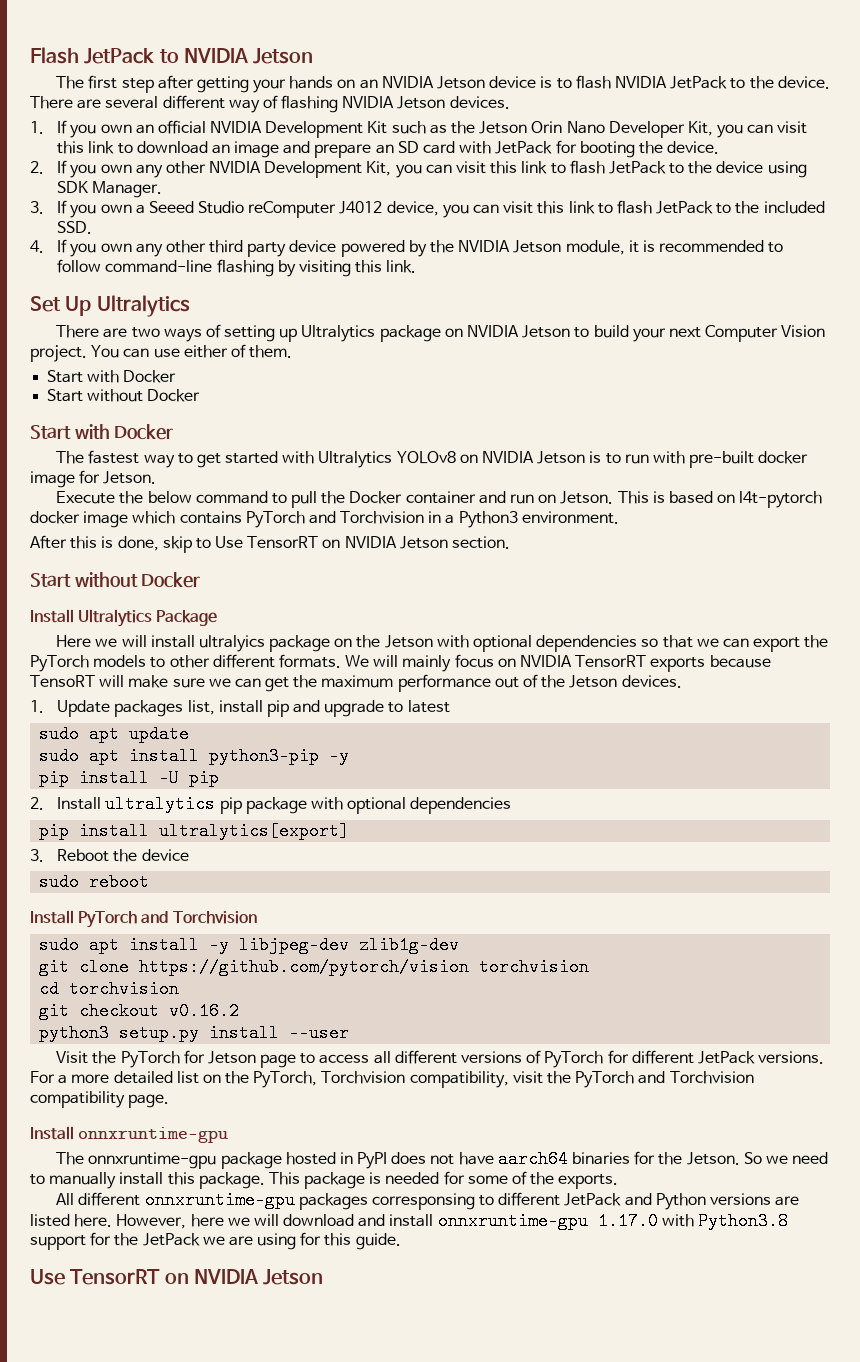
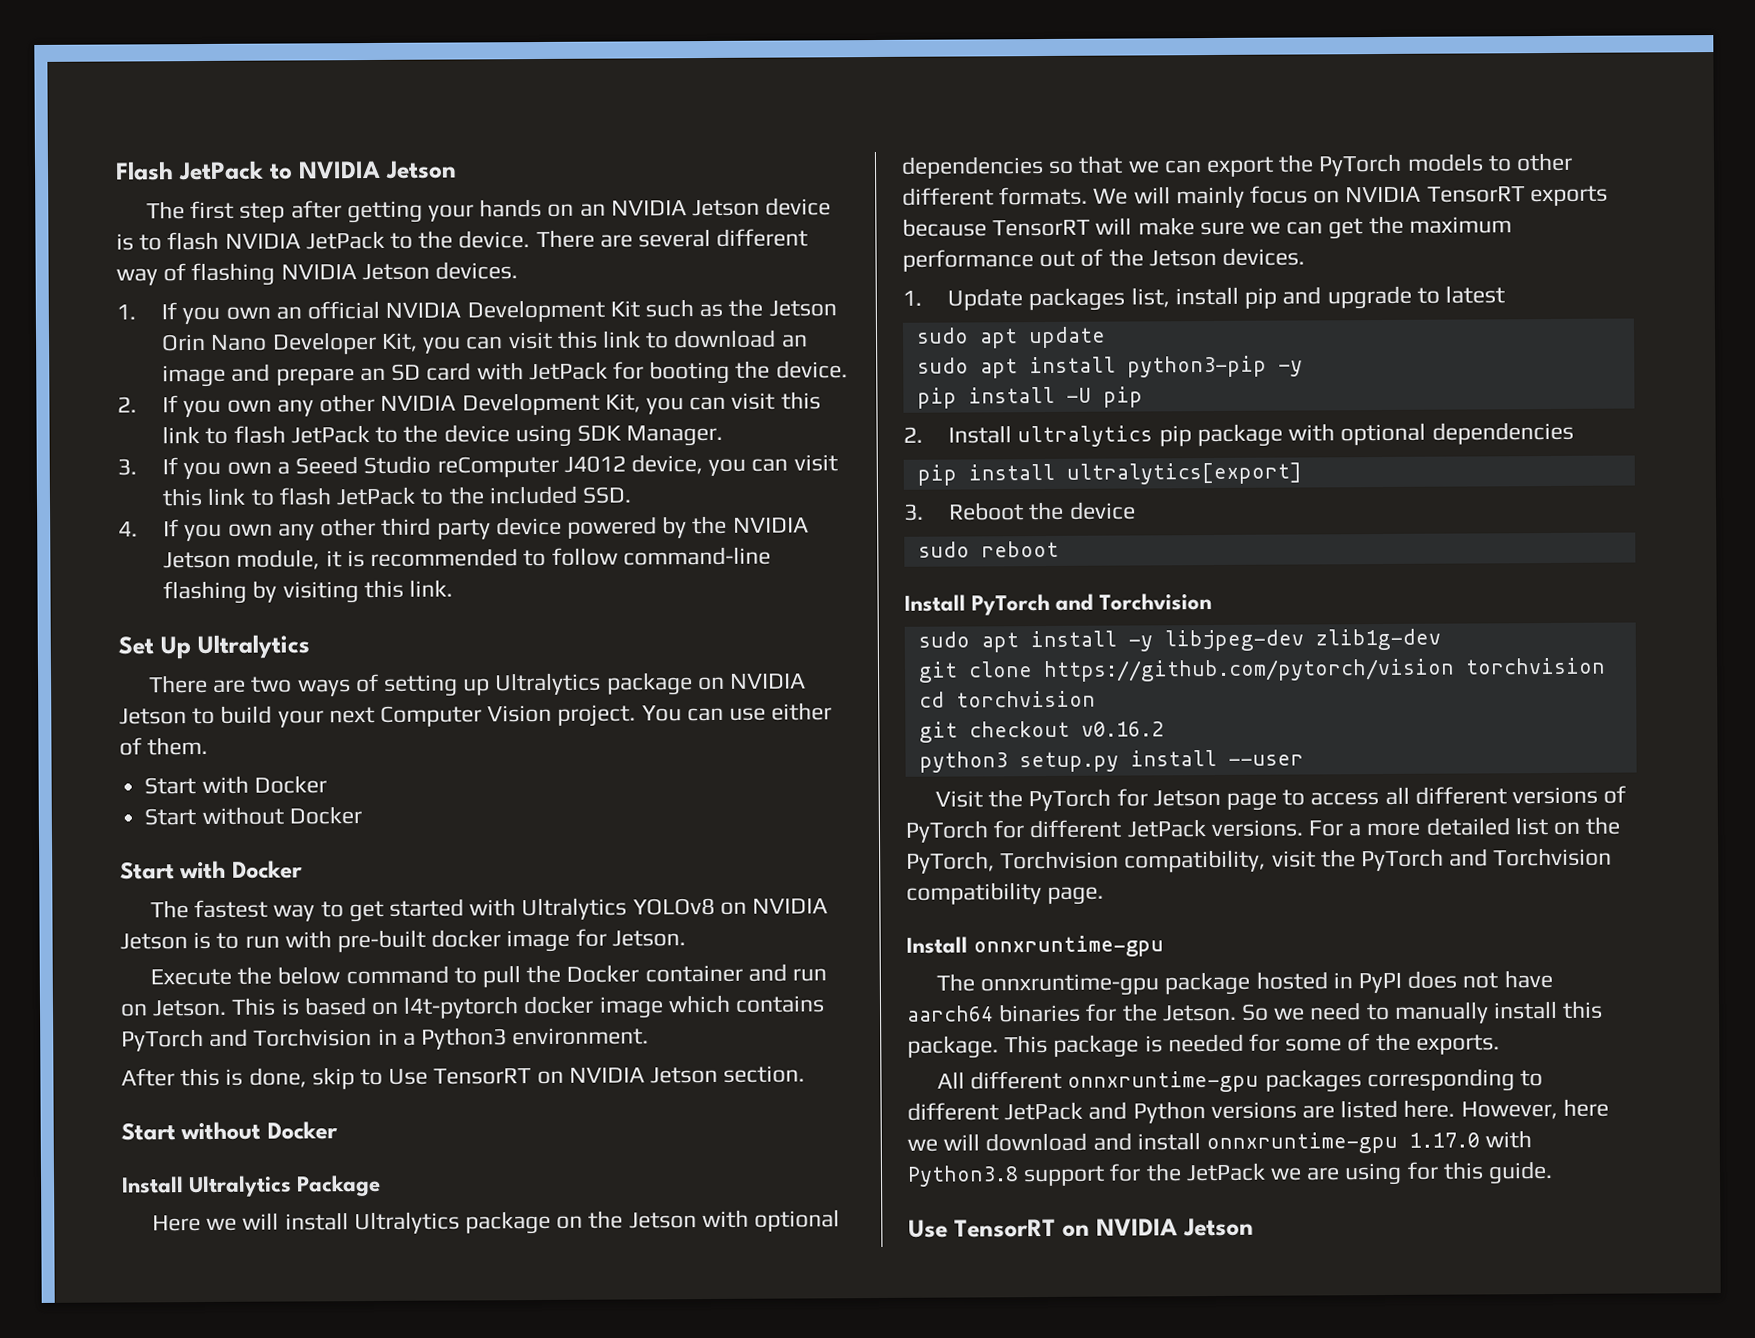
- Here we will install ultralyics package on the Jetson with optional dependencies so that we can export the PyTorch models to other different formats.
+ Here we will install Ultralytics package on the Jetson with optional dependencies so that we can export the PyTorch models to other different formats.
- We will mainly focus on NVIDIA TensorRT exports because TensoRT will make sure we can get the maximum performance out of the Jetson devices.
+ We will mainly focus on NVIDIA TensorRT exports because TensorRT will make sure we can get the maximum performance out of the Jetson devices.
- All different onnxruntime-gpu packages corresponsing to different JetPack and Python versions are listed here.
+ All different onnxruntime-gpu packages corresponding to different JetPack and Python versions are listed here.

